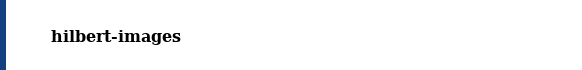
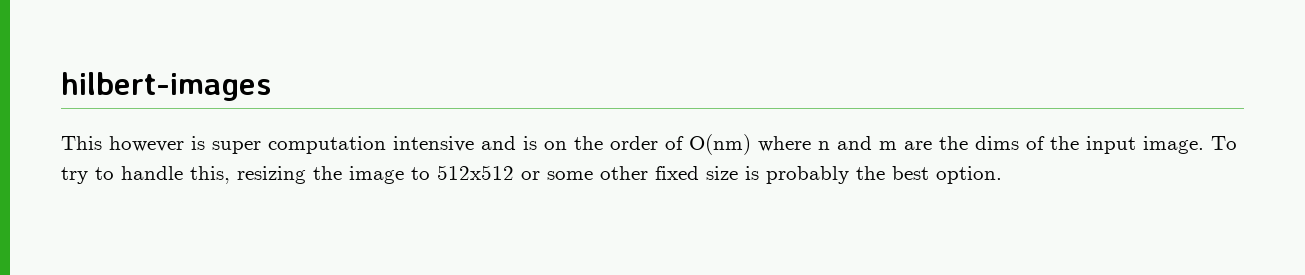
+ This however is super computation intensive and is on the order of O(nm) where n and m are the dims of the input image. To try to handle this, resizing the image to 512x512 or some other fixed size is probably the best option.

